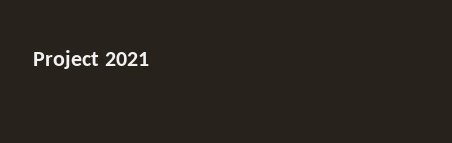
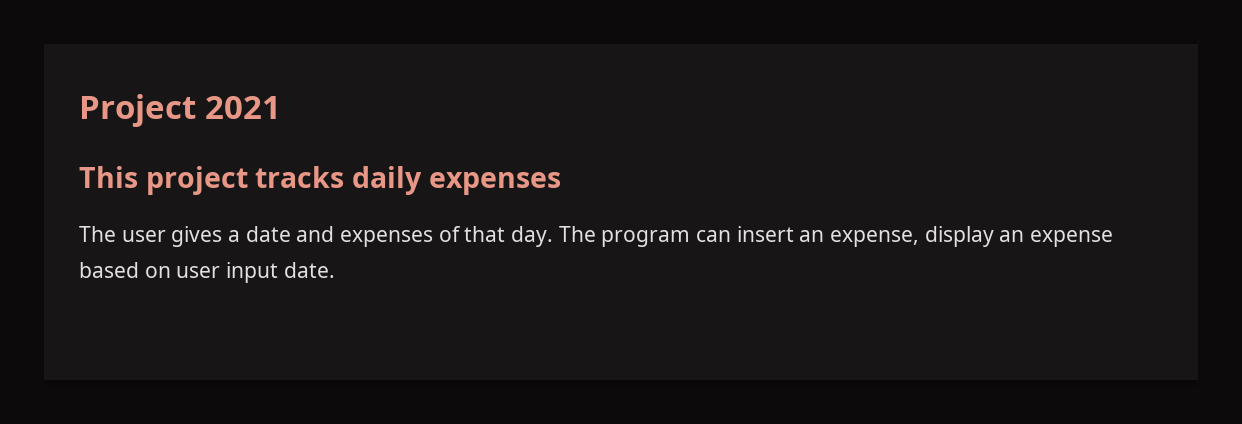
+ This project tracks daily expenses
+ The user gives a date and expenses of that day. The program can insert an expense, display an expense based on user input date.

